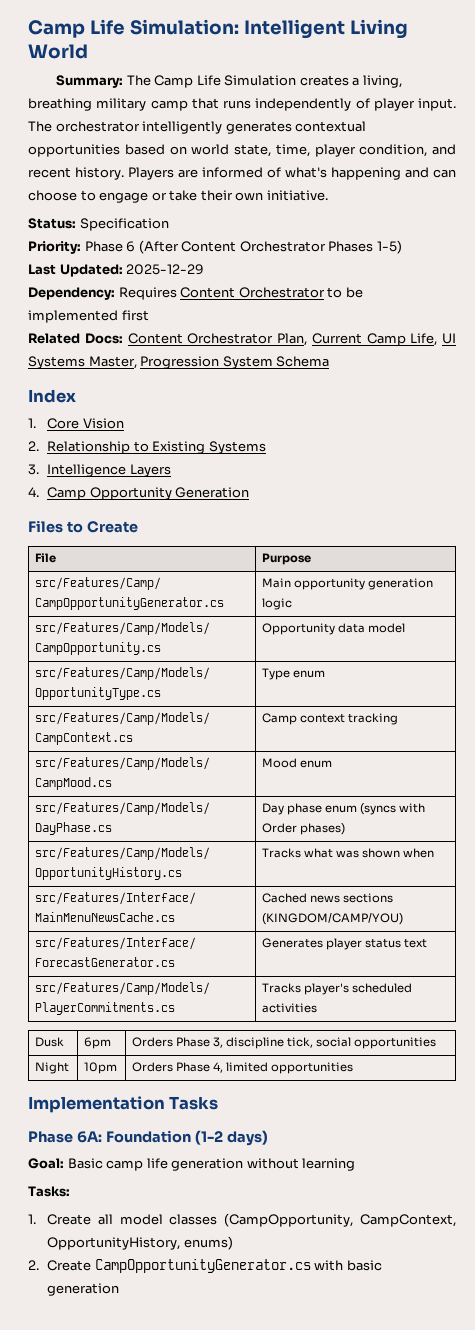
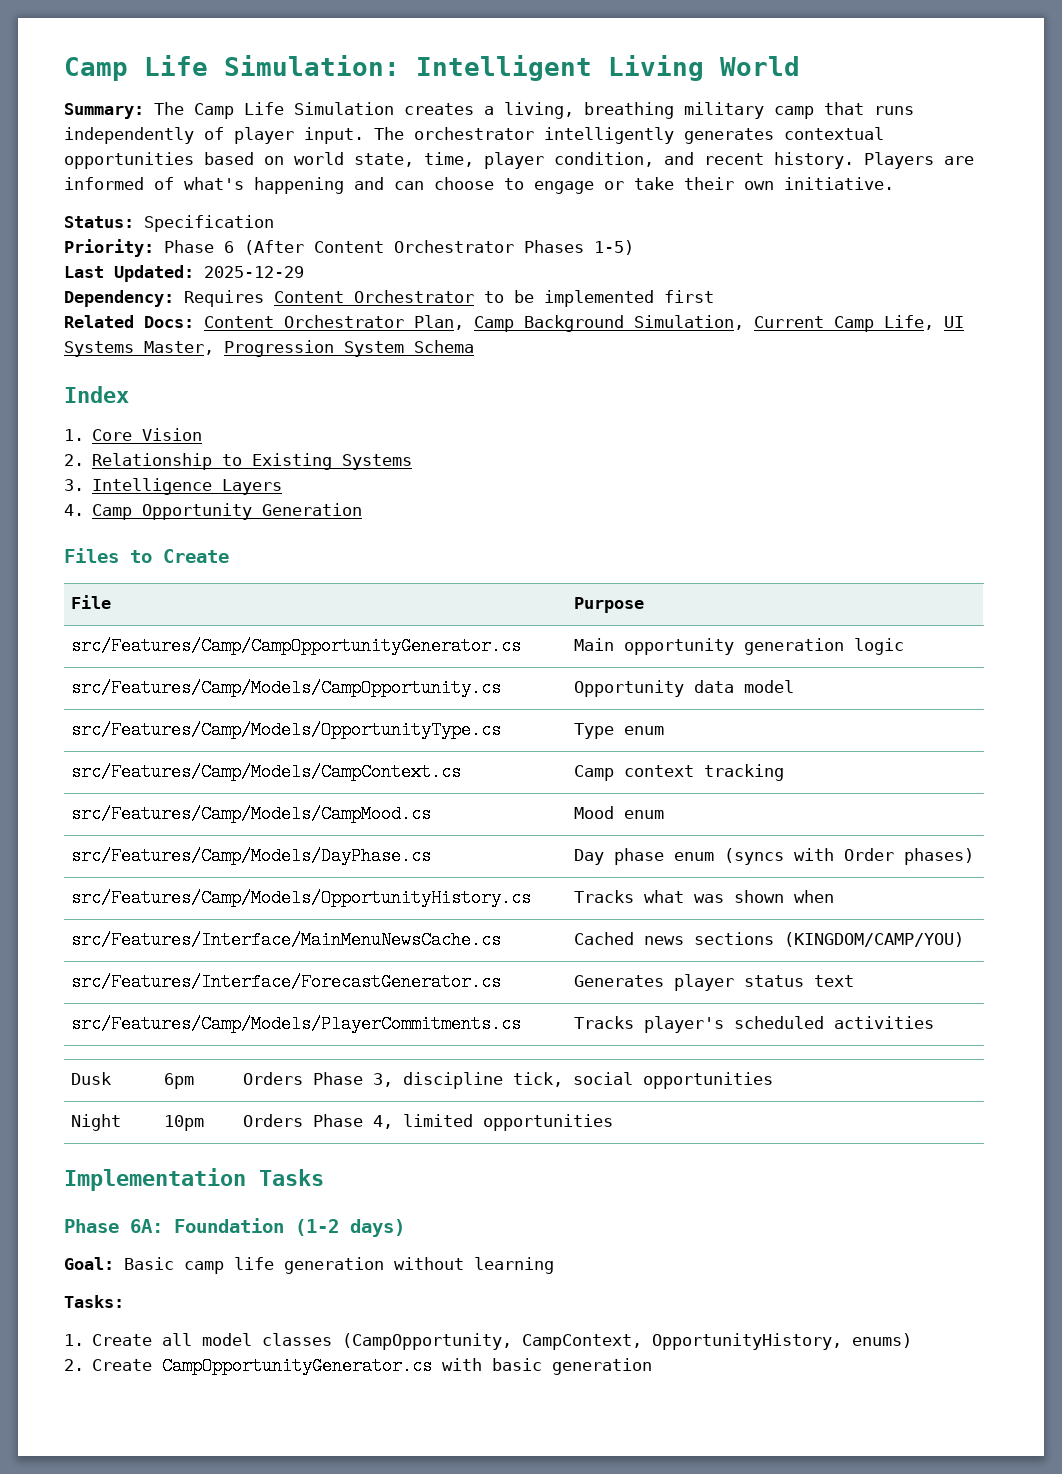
- Related Docs: Content Orchestrator Plan, Current Camp Life, UI Systems Master, Progression System Schema
+ Related Docs: Content Orchestrator Plan, Camp Background Simulation, Current Camp Life, UI Systems Master, Progression System Schema

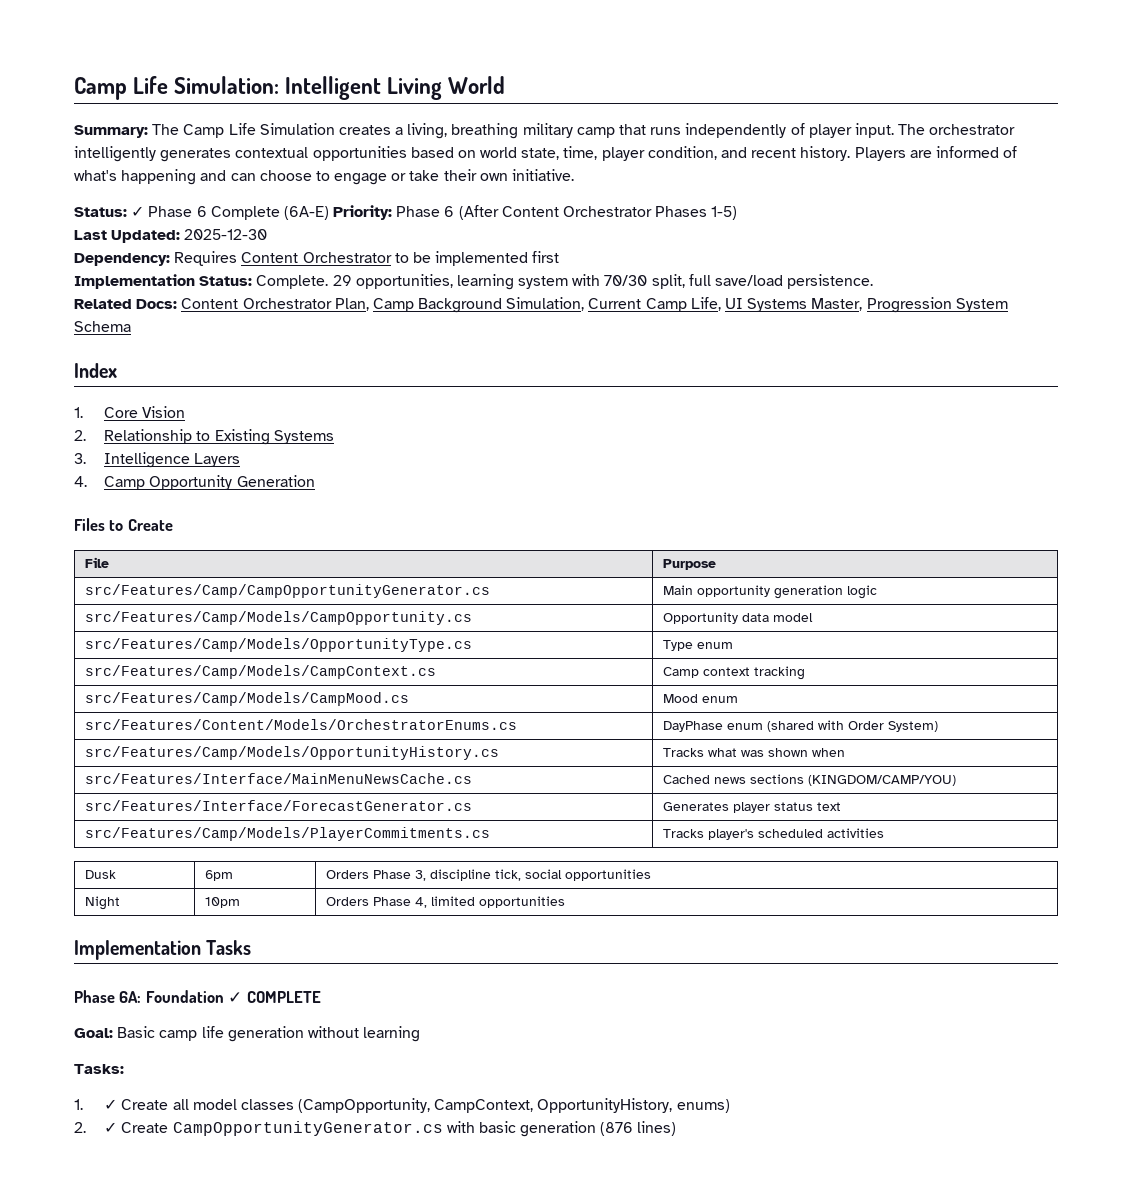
- Status: Specification
- Priority: Phase 6 (After Content Orchestrator Phases 1-5)
+ Status: ✓ Phase 6 Complete (6A-E) Priority: Phase 6 (After Content Orchestrator Phases 1-5)
- Last Updated: 2025-12-29
+ Last Updated: 2025-12-30
+ Implementation Status: Complete. 29 opportunities, learning system with 70/30 split, full save/load persistence.
- src/Features/Camp/Models/DayPhase.cs | Day phase enum (syncs with Order phases)
+ src/Features/Content/Models/OrchestratorEnums.cs | DayPhase enum (shared with Order System)
- Phase 6A: Foundation (1-2 days)
+ Phase 6A: Foundation ✓ COMPLETE
- 1. Create all model classes (CampOpportunity, CampContext, OpportunityHistory, enums)
+ 1. ✓ Create all model classes (CampOpportunity, CampContext, OpportunityHistory, enums)
- 2. Create CampOpportunityGenerator.cs with basic generation
+ 2. ✓ Create CampOpportunityGenerator.cs with basic generation (876 lines)

